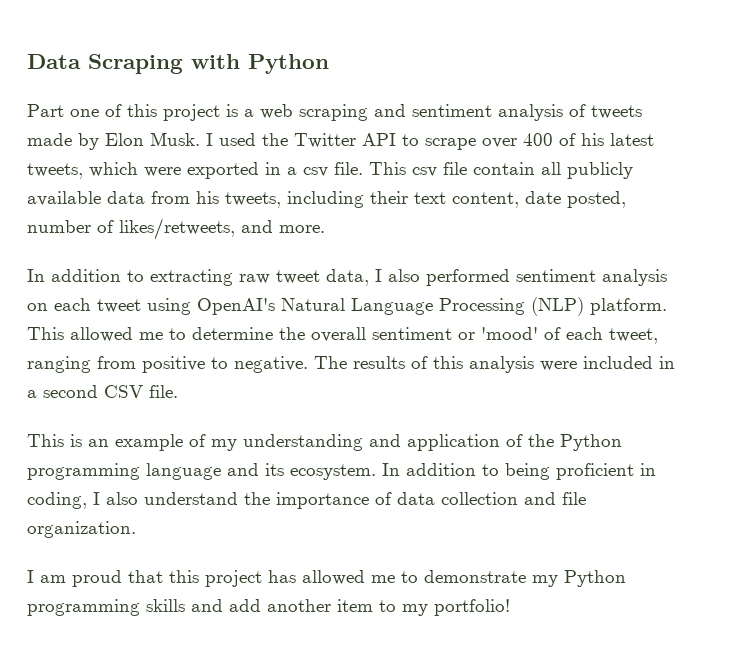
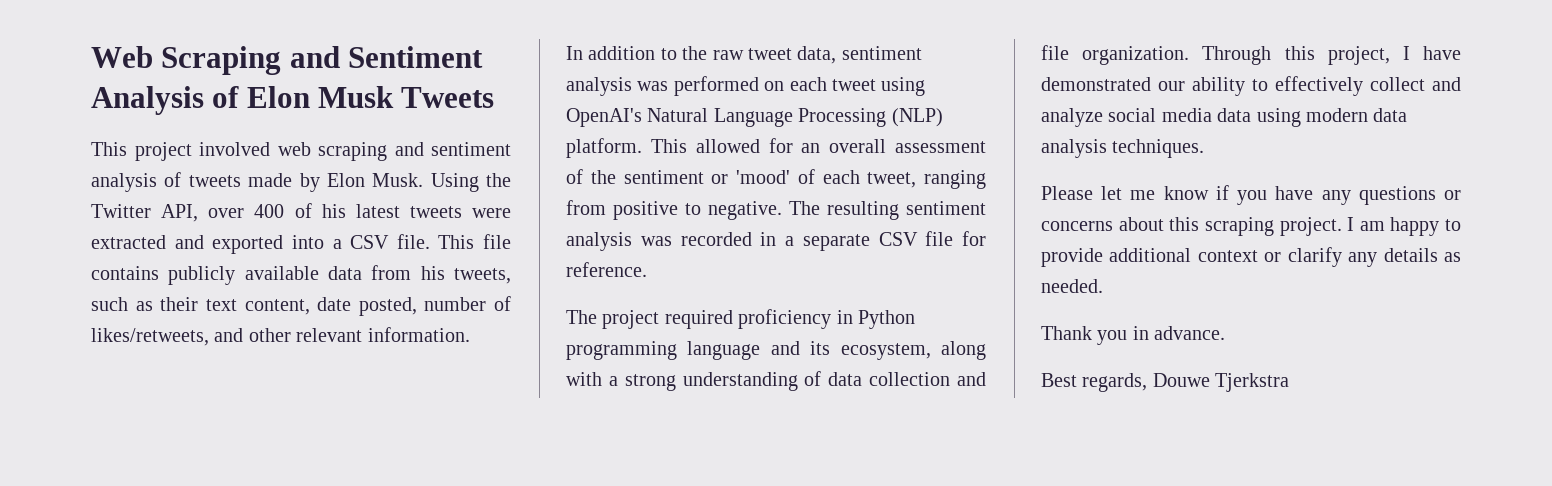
- Data Scraping with Python
- Part one of this project is a web scraping and sentiment analysis of tweets made by Elon Musk.
+ Web Scraping and Sentiment Analysis of Elon Musk Tweets
+ This project involved web scraping and sentiment analysis of tweets made by Elon Musk.
- I used the Twitter API to scrape over 400 of his latest tweets, which were exported in a csv file. This csv file contain all publicly available data from his tweets, including their text content, date posted, number of likes/retweets, and more.
- In addition to extracting raw tweet data, I also performed sentiment analysis on each tweet using OpenAI's Natural Language Processing (NLP) platform.
+ Using the Twitter API, over 400 of his latest tweets were extracted and exported into a CSV file. This file contains publicly available data from his tweets, such as their text content, date posted, number of likes/retweets, and other relevant information.
+ In addition to the raw tweet data, sentiment analysis was performed on each tweet using OpenAI's Natural Language Processing (NLP) platform.
- This allowed me to determine the overall sentiment or 'mood' of each tweet, ranging from positive to negative.
+ This allowed for an overall assessment of the sentiment or 'mood' of each tweet, ranging from positive to negative.
- The results of this analysis were included in a second CSV file.
- This is an example of my understanding and application of the Python programming language and its ecosystem. In addition to being proficient in coding, I also understand the importance of data collection and file organization.
- I am proud that this project has allowed me to demonstrate my Python programming skills and add another item to my portfolio!
+ The resulting sentiment analysis was recorded in a separate CSV file for reference.
+ The project required proficiency in Python programming language and its ecosystem, along with a strong understanding of data collection and file organization. Through this project, I have demonstrated our ability to effectively collect and analyze social media data using modern data analysis techniques.
+ Please let me know if you have any questions or concerns about this scraping project. I am happy to provide additional context or clarify any details as needed.
+ Thank you in advance.
+ Best regards, Douwe Tjerkstra

